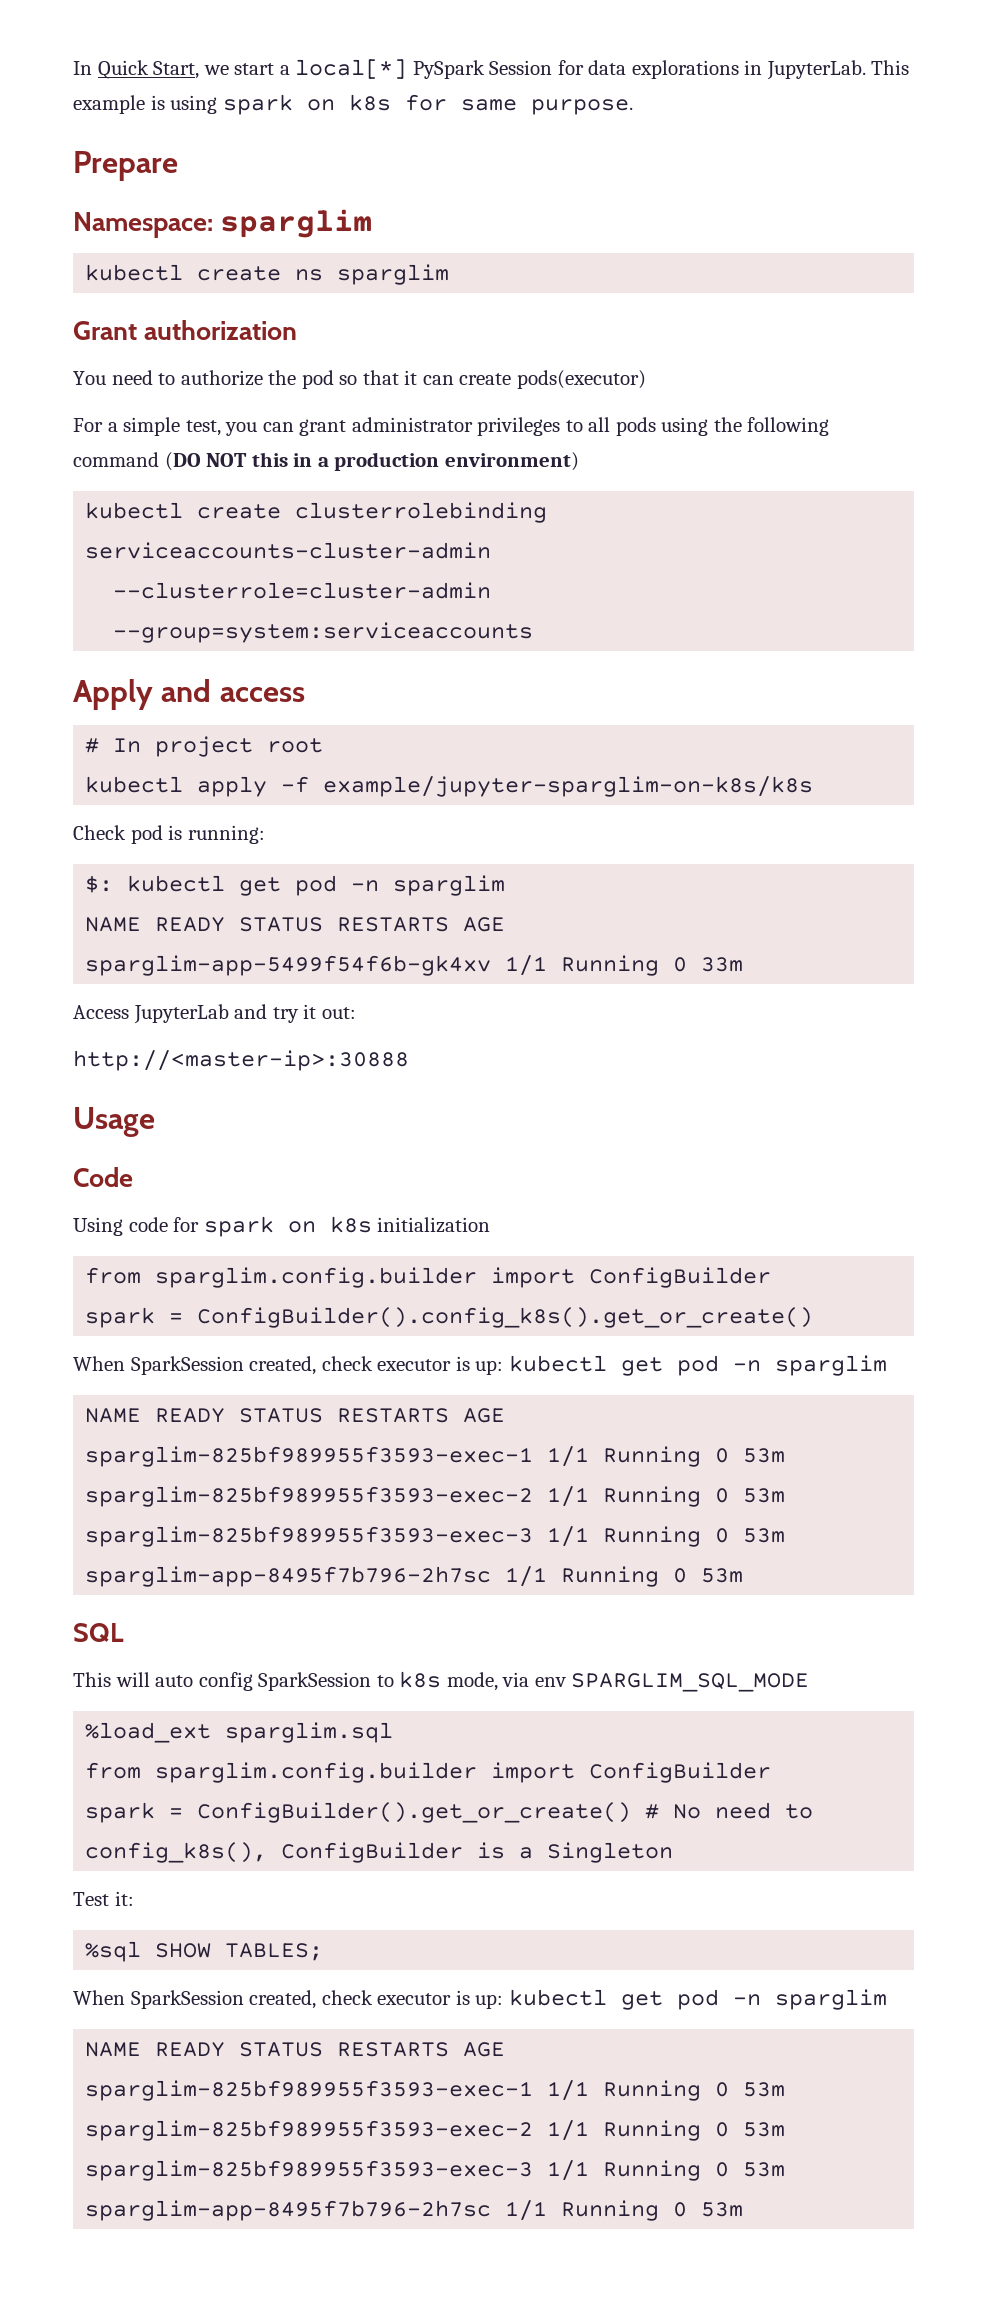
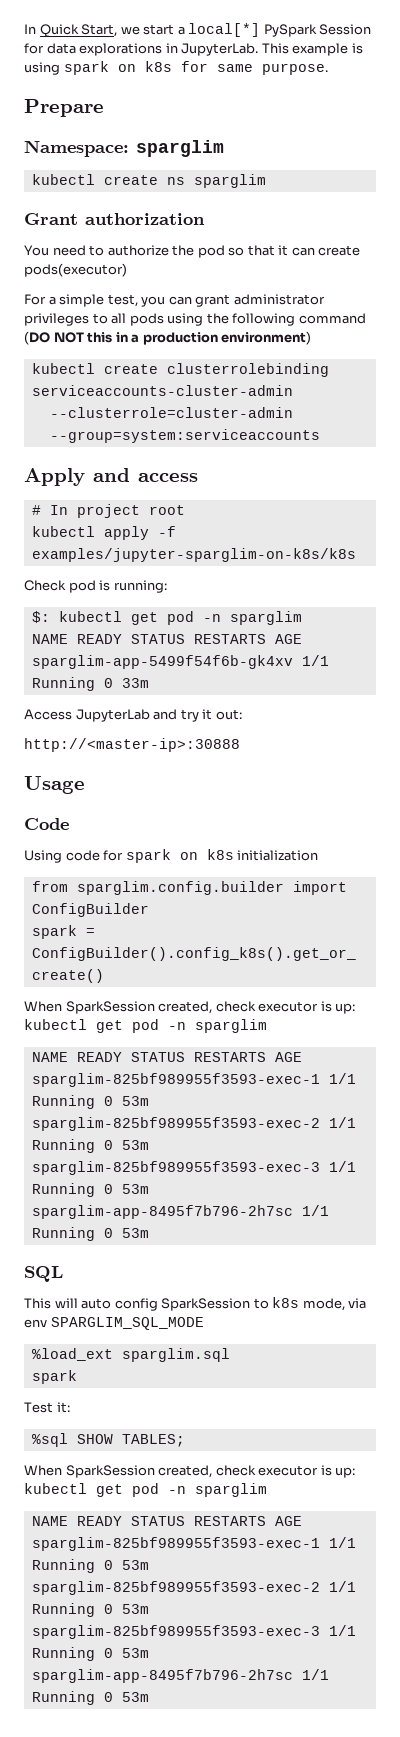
- kubectl apply -f example/jupyter-sparglim-on-k8s/k8s
+ kubectl apply -f examples/jupyter-sparglim-on-k8s/k8s
  %load_ext sparglim.sql
- from sparglim.config.builder import ConfigBuilder
- spark = ConfigBuilder().get_or_create() # No need to config_k8s(), ConfigBuilder is a Singleton
+ spark

